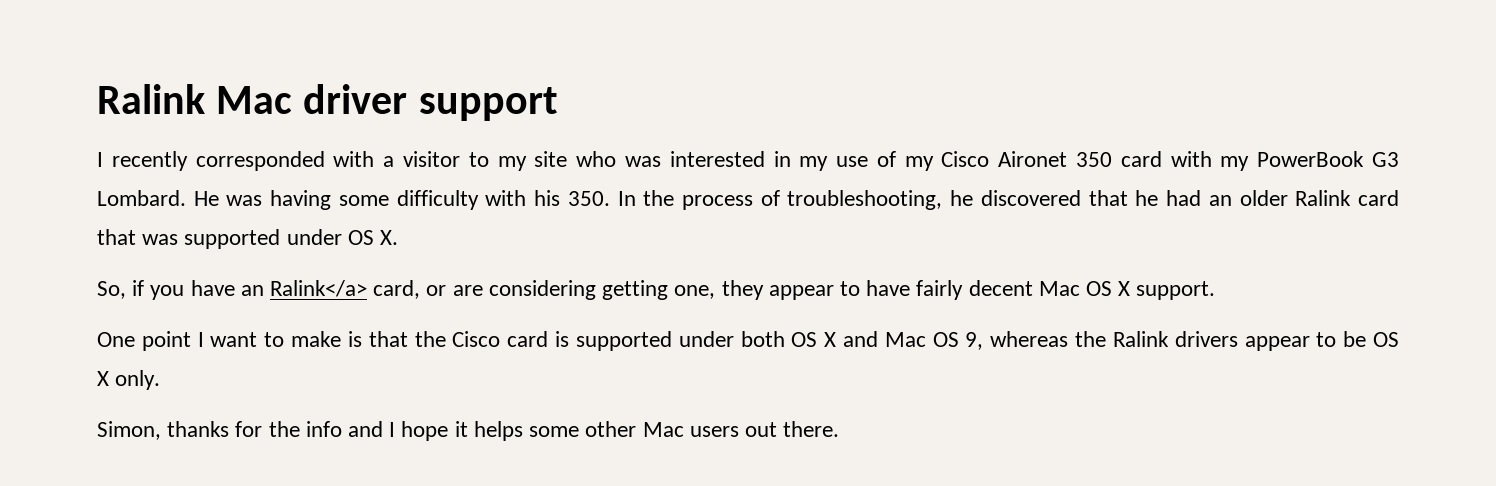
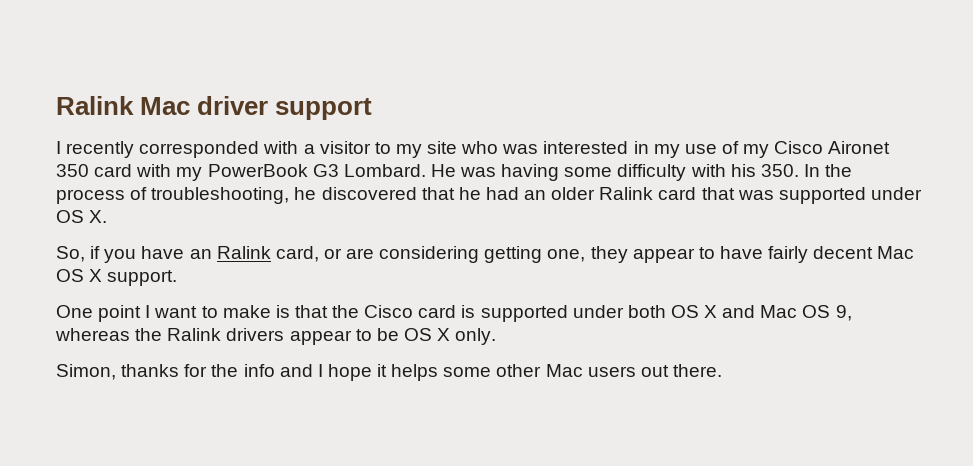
- So, if you have an Ralink</a> card, or are considering getting one, they appear to have fairly decent Mac OS X support.
+ So, if you have an Ralink card, or are considering getting one, they appear to have fairly decent Mac OS X support.

